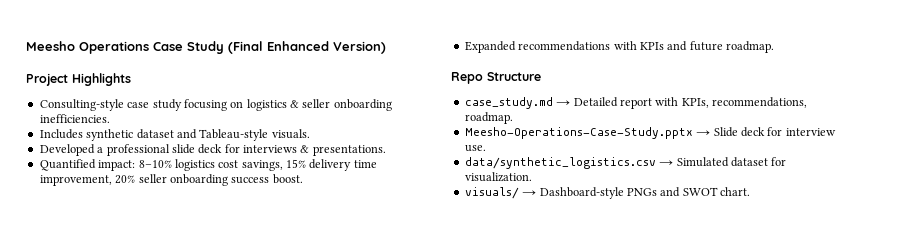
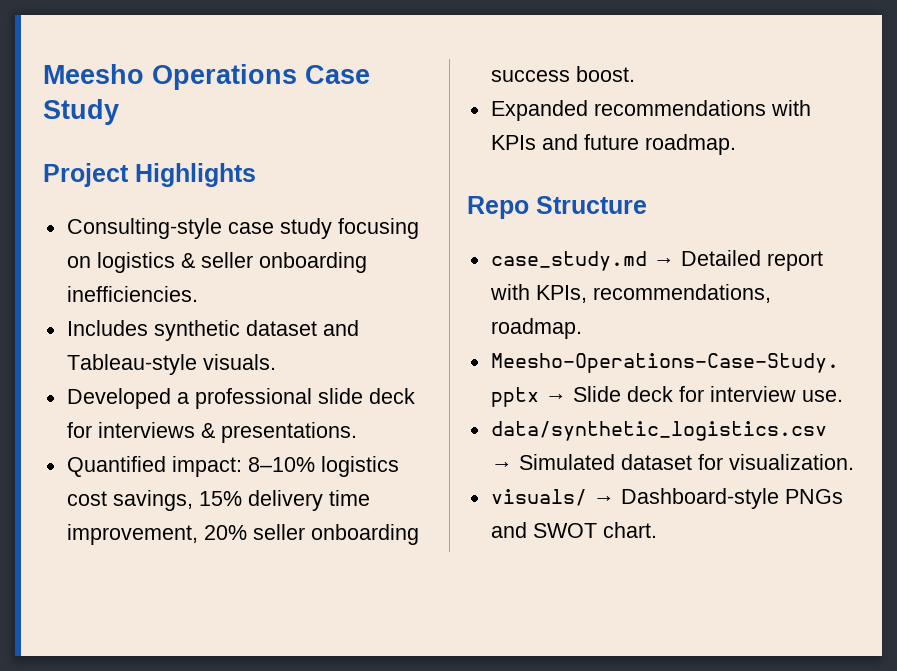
- Meesho Operations Case Study (Final Enhanced Version)
+ Meesho Operations Case Study

